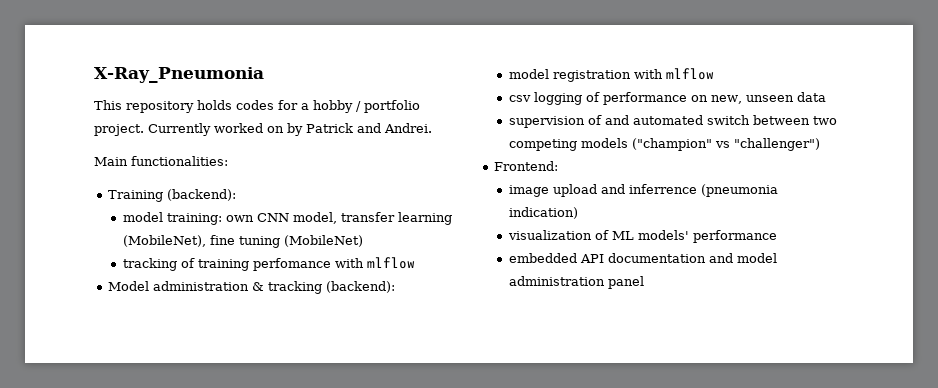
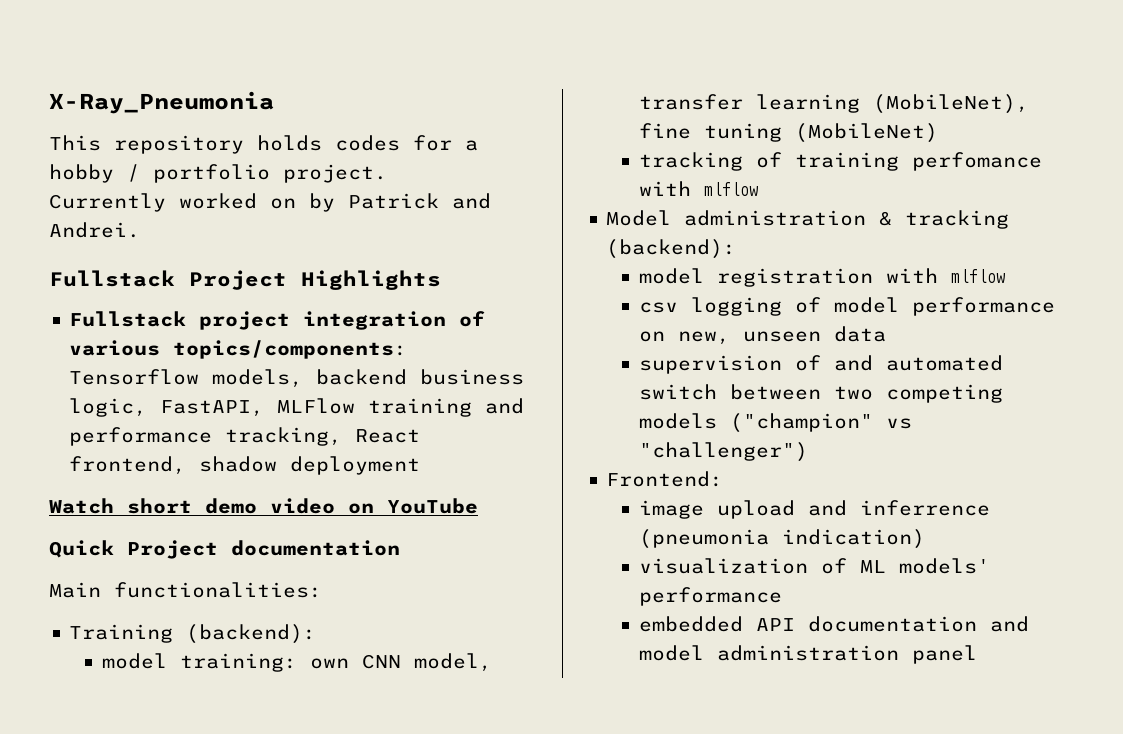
- This repository holds codes for a hobby / portfolio project. Currently worked on by Patrick and Andrei.
+ This repository holds codes for a hobby / portfolio project.
+ Currently worked on by Patrick and Andrei.
+ Fullstack Project Highlights
+ Fullstack project integration of various topics/components: Tensorflow models, backend business logic, FastAPI, MLFlow training and performance tracking, React frontend, shadow deployment
+ Watch short demo video on YouTube
+ Quick Project documentation
- csv logging of performance on new, unseen data
+ csv logging of model performance on new, unseen data

